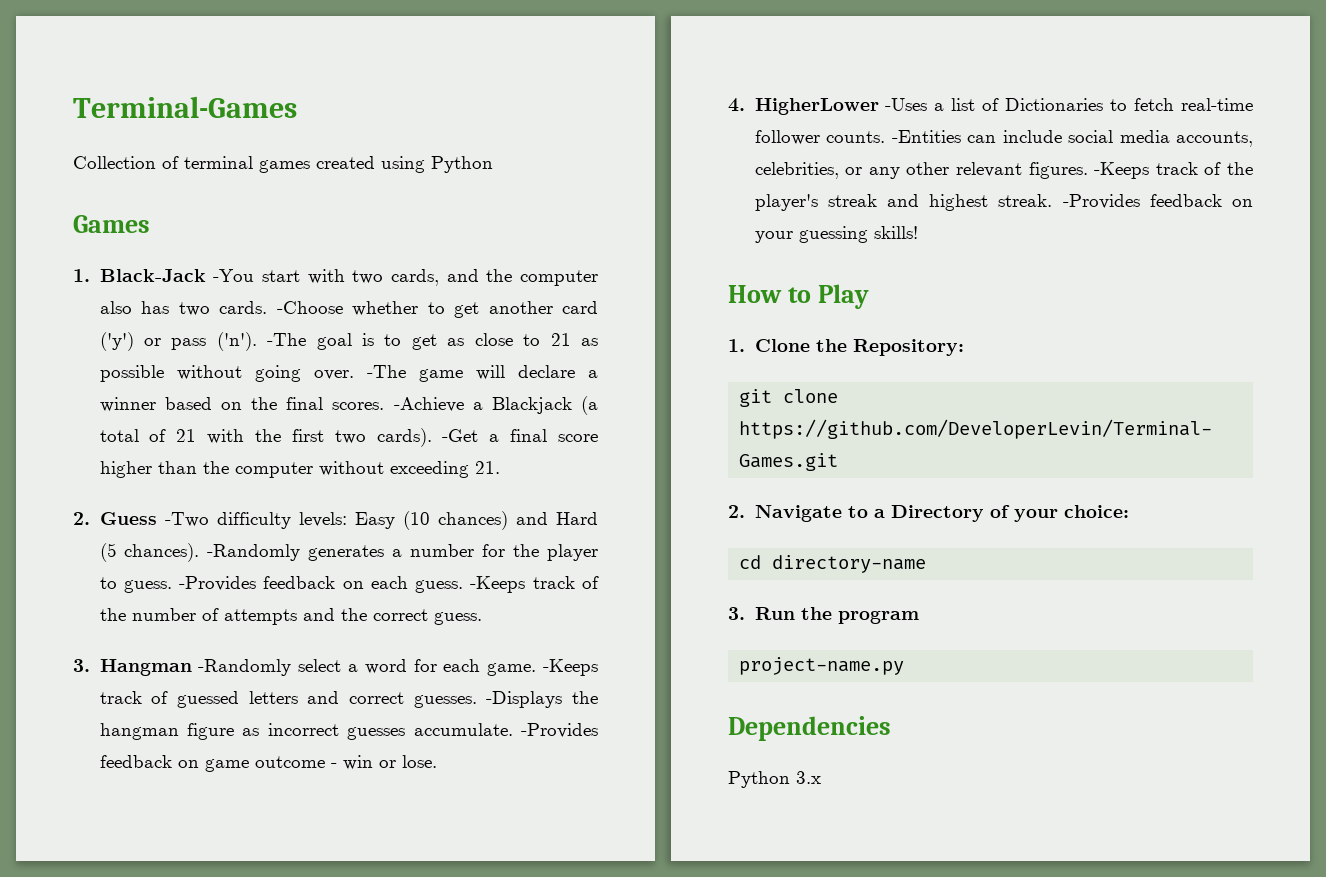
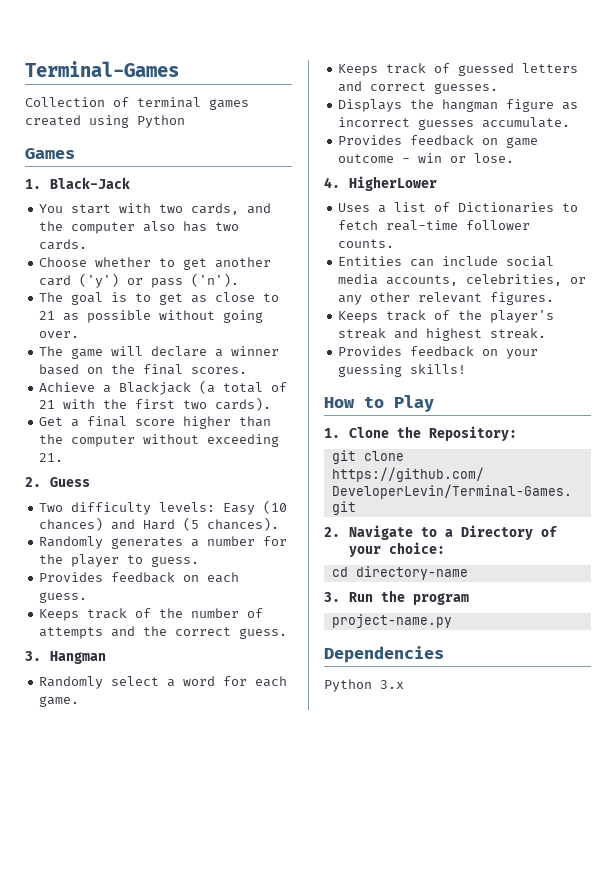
- 1. Black-Jack -You start with two cards, and the computer also has two cards. -Choose whether to get another card ('y') or pass ('n'). -The goal is to get as close to 21 as possible without going over. -The game will declare a winner based on the final scores. -Achieve a Blackjack (a total of 21 with the first two cards). -Get a final score higher than the computer without exceeding 21.
+ 1. Black-Jack
+ You start with two cards, and the computer also has two cards.
+ Choose whether to get another card ('y') or pass ('n').
+ The goal is to get as close to 21 as possible without going over.
+ The game will declare a winner based on the final scores.
+ Achieve a Blackjack (a total of 21 with the first two cards).
+ Get a final score higher than the computer without exceeding 21.
- 2. Guess -Two difficulty levels: Easy (10 chances) and Hard (5 chances). -Randomly generates a number for the player to guess. -Provides feedback on each guess. -Keeps track of the number of attempts and the correct guess.
+ 2. Guess
+ Two difficulty levels: Easy (10 chances) and Hard (5 chances).
+ Randomly generates a number for the player to guess.
+ Provides feedback on each guess.
+ Keeps track of the number of attempts and the correct guess.
- 3. Hangman -Randomly select a word for each game. -Keeps track of guessed letters and correct guesses. -Displays the hangman figure as incorrect guesses accumulate. -Provides feedback on game outcome - win or lose.
+ 3. Hangman
+ Randomly select a word for each game.
+ Keeps track of guessed letters and correct guesses.
+ Displays the hangman figure as incorrect guesses accumulate.
+ Provides feedback on game outcome - win or lose.
- 4. HigherLower -Uses a list of Dictionaries to fetch real-time follower counts. -Entities can include social media accounts, celebrities, or any other relevant figures. -Keeps track of the player's streak and highest streak. -Provides feedback on your guessing skills!
+ 4. HigherLower
+ Uses a list of Dictionaries to fetch real-time follower counts.
+ Entities can include social media accounts, celebrities, or any other relevant figures.
+ Keeps track of the player's streak and highest streak.
+ Provides feedback on your guessing skills!

